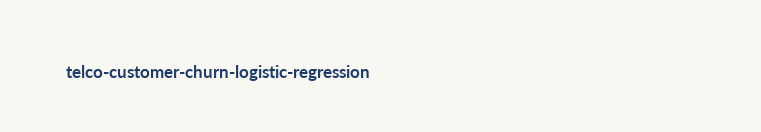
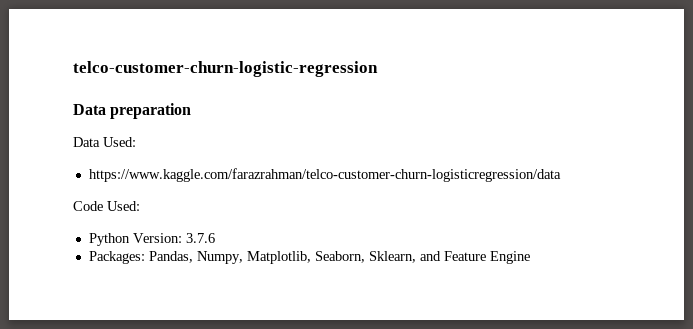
+ Data preparation
+ Data Used:
+ https://www.kaggle.com/farazrahman/telco-customer-churn-logisticregression/data
+ Code Used:
+ Python Version: 3.7.6
+ Packages: Pandas, Numpy, Matplotlib, Seaborn, Sklearn, and Feature Engine

